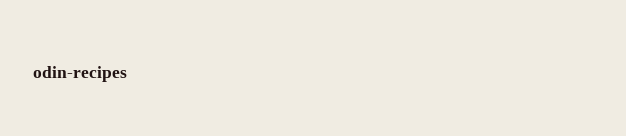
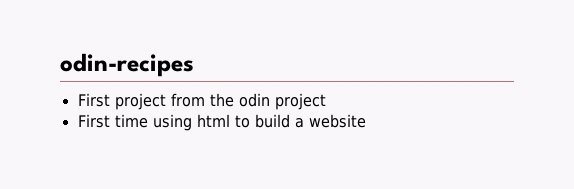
+ First project from the odin project
+ First time using html to build a website

